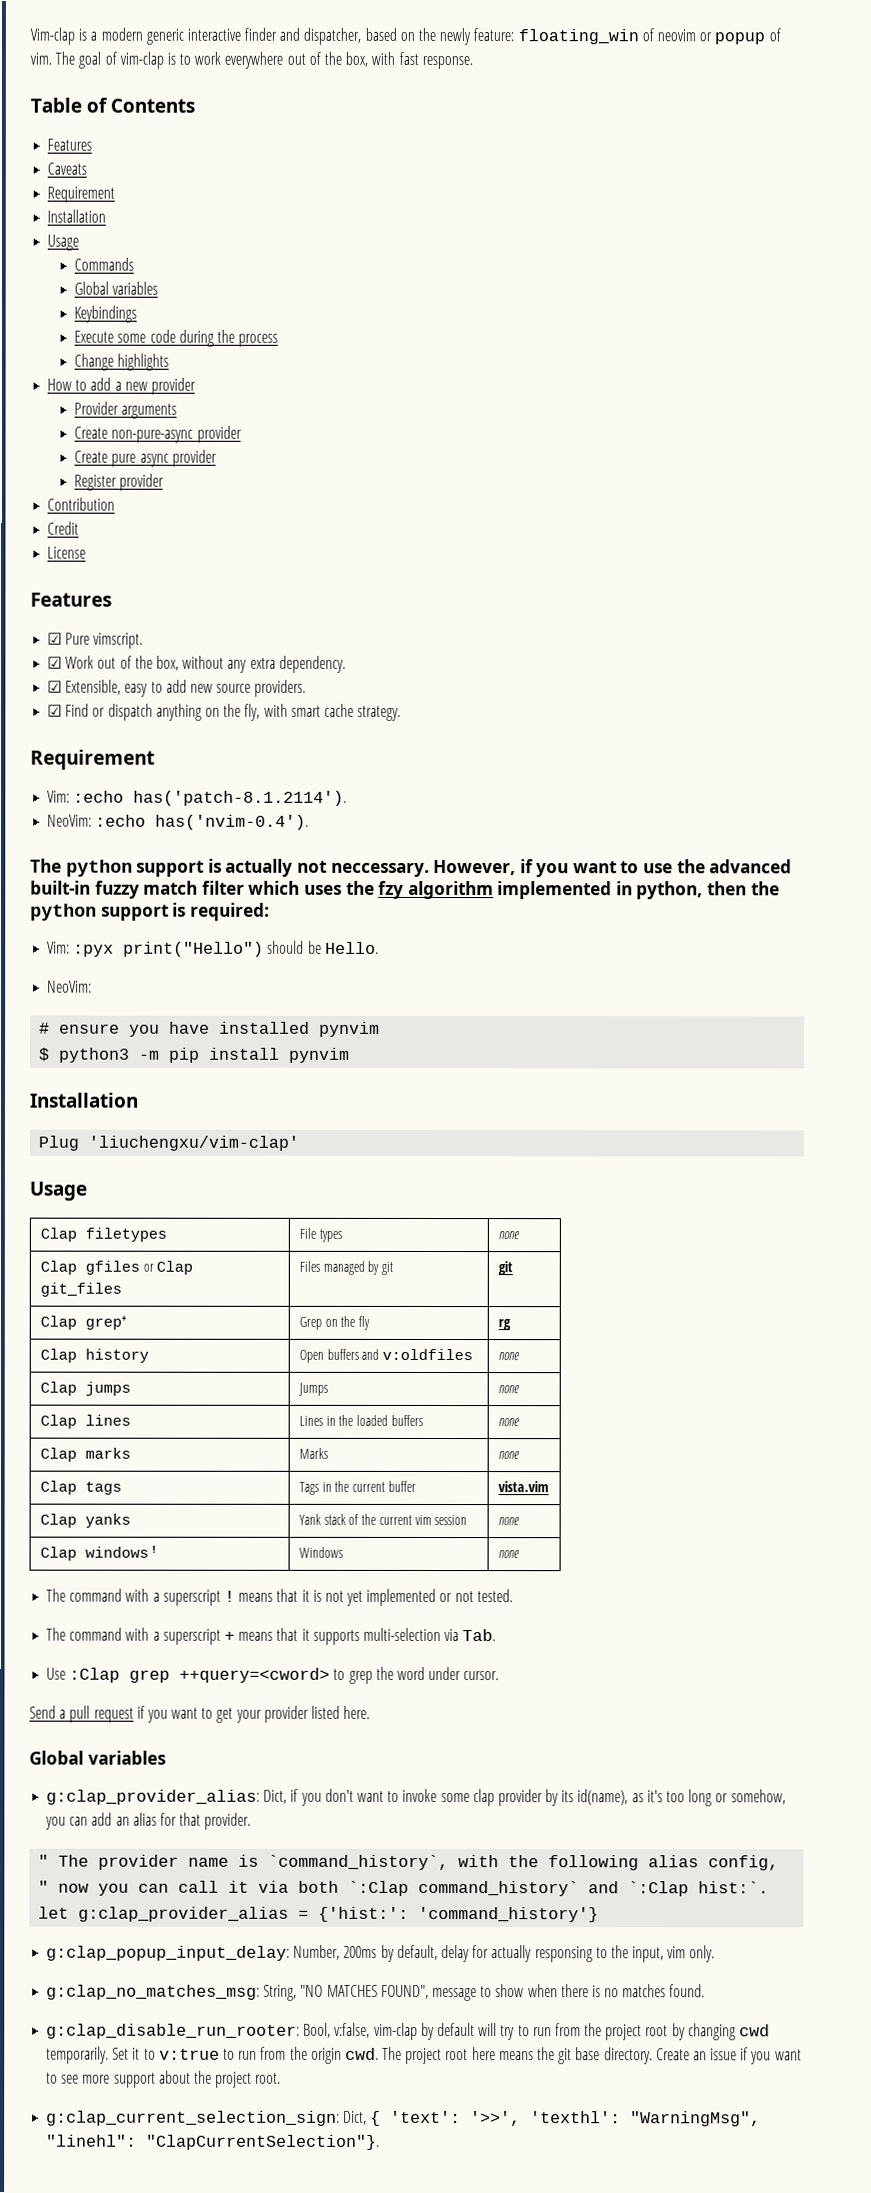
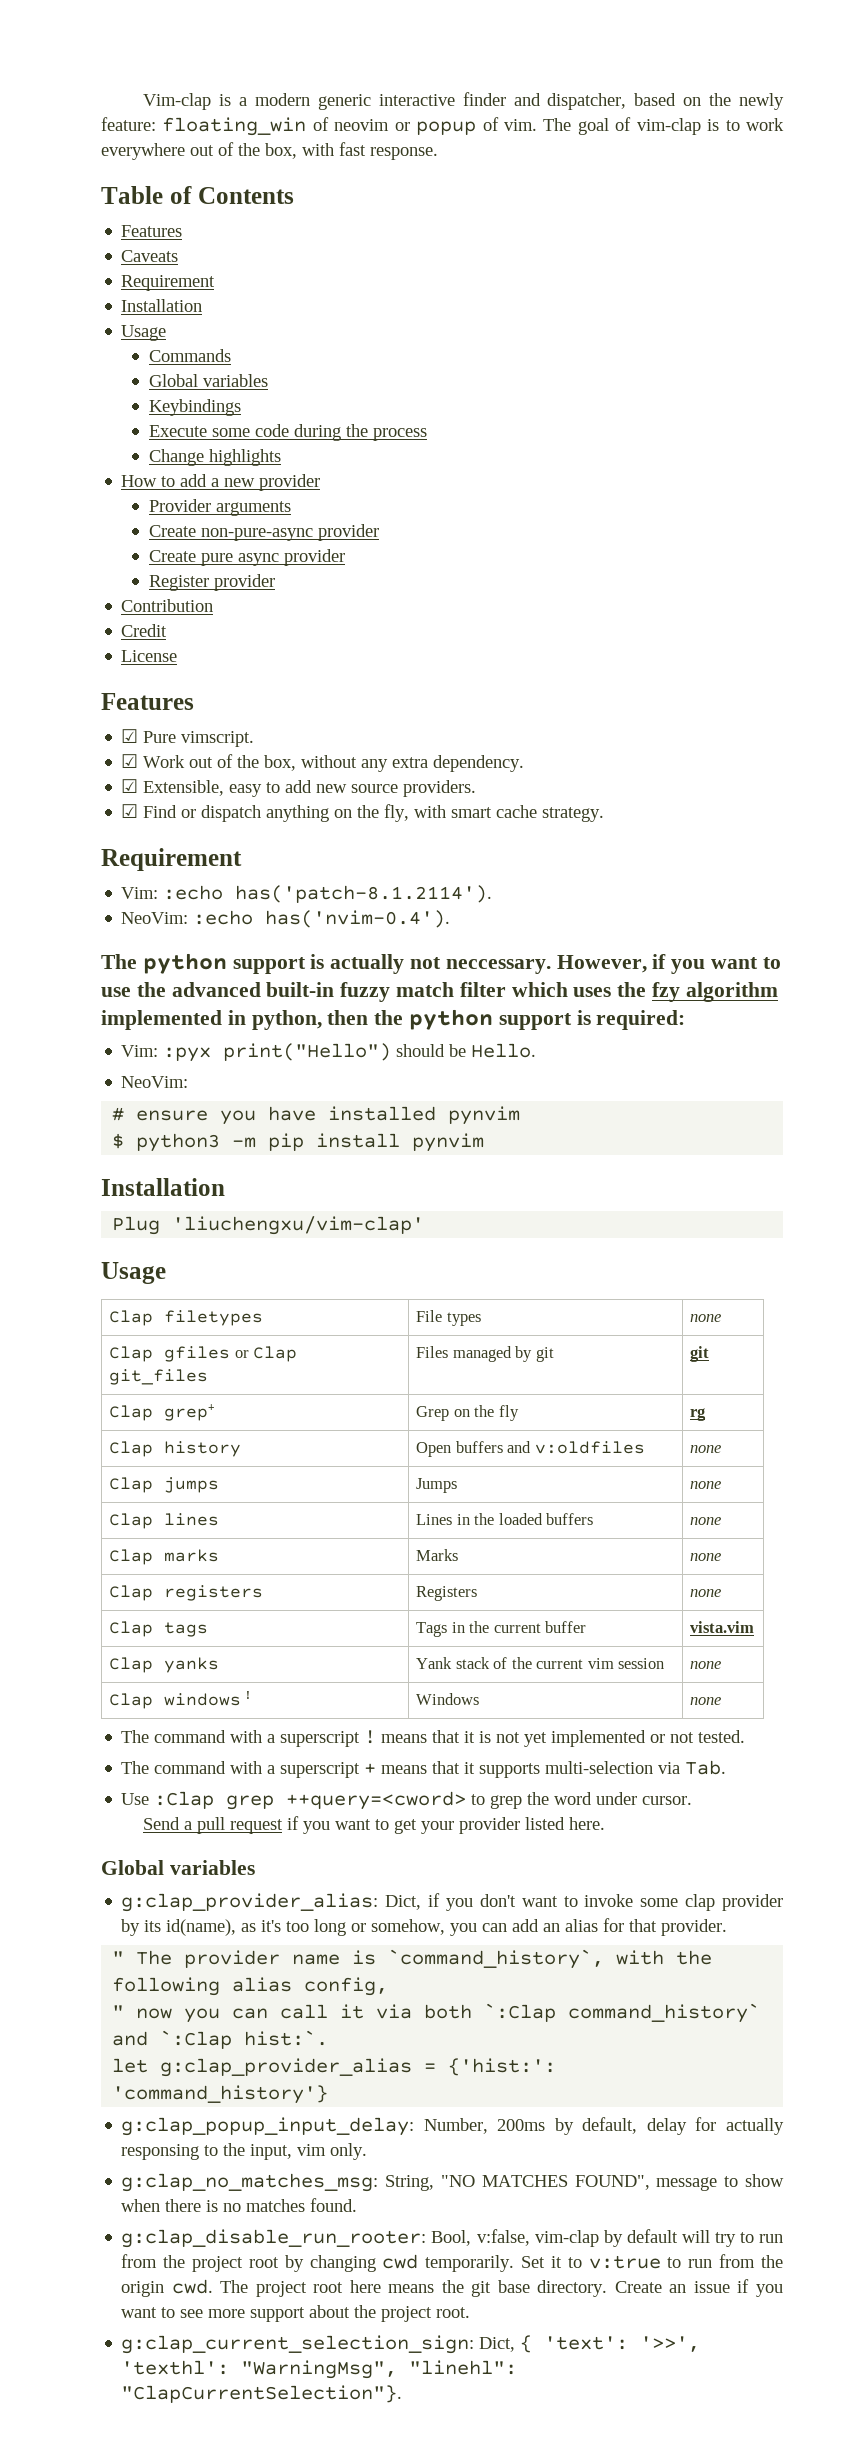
+ Clap registers | Registers | none

